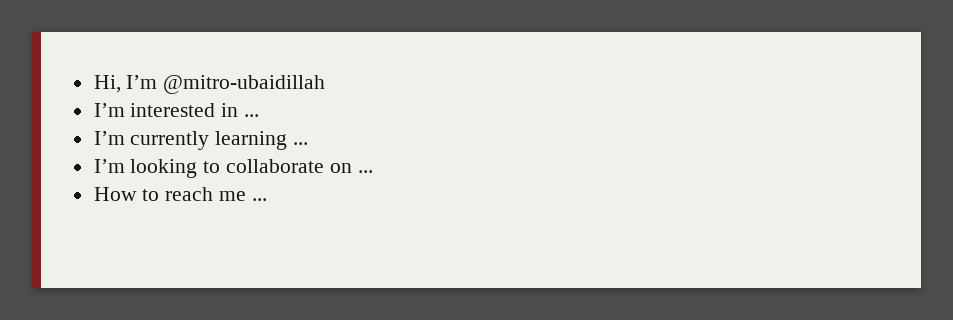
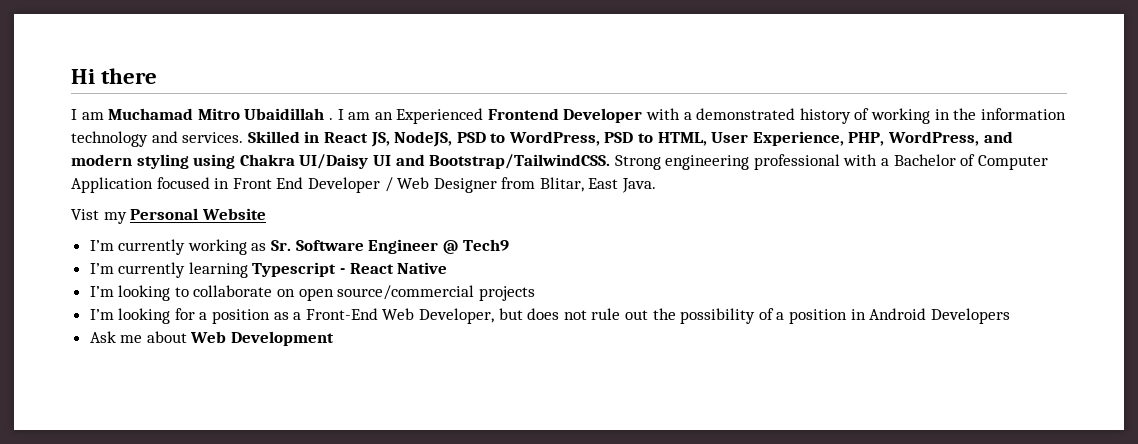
- Hi, I’m @mitro-ubaidillah
- I’m interested in ...
+ Hi there
+ I am Muchamad Mitro Ubaidillah . I am an Experienced Frontend Developer with a demonstrated history of working in the information technology and services. Skilled in React JS, NodeJS, PSD to WordPress, PSD to HTML, User Experience, PHP, WordPress, and modern styling using Chakra UI/Daisy UI and Bootstrap/TailwindCSS. Strong engineering professional with a Bachelor of Computer Application focused in Front End Developer / Web Designer from Blitar, East Java.
+ Vist my Personal Website
+ I’m currently working as Sr. Software Engineer @ Tech9
- I’m currently learning ...
+ I’m currently learning Typescript - React Native
- I’m looking to collaborate on ...
- How to reach me ...
+ I’m looking to collaborate on open source/commercial projects
+ I’m looking for a position as a Front-End Web Developer, but does not rule out the possibility of a position in Android Developers
+ Ask me about Web Development

